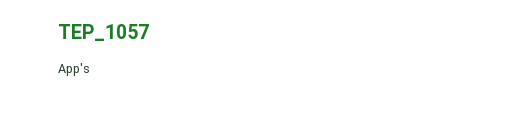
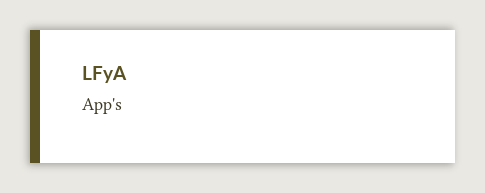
- TEP_1057
+ LFyA

